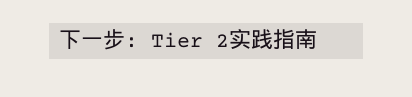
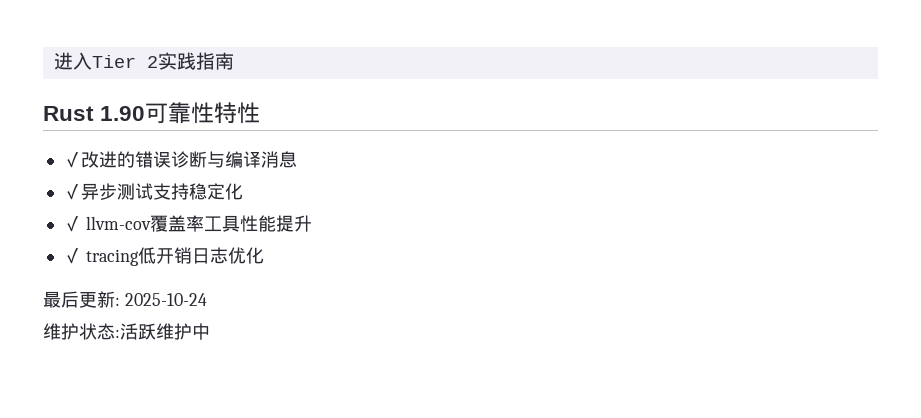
- 下一步: Tier 2实践指南
+ 进入Tier 2实践指南
+ Rust 1.90可靠性特性
+ ✓改进的错误诊断与编译消息
+ ✓异步测试支持稳定化
+ ✓ llvm-cov覆盖率工具性能提升
+ ✓ tracing低开销日志优化
+ 最后更新: 2025-10-24
+ 维护状态:活跃维护中

